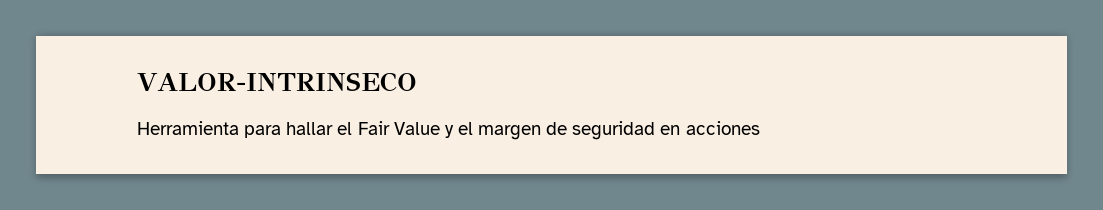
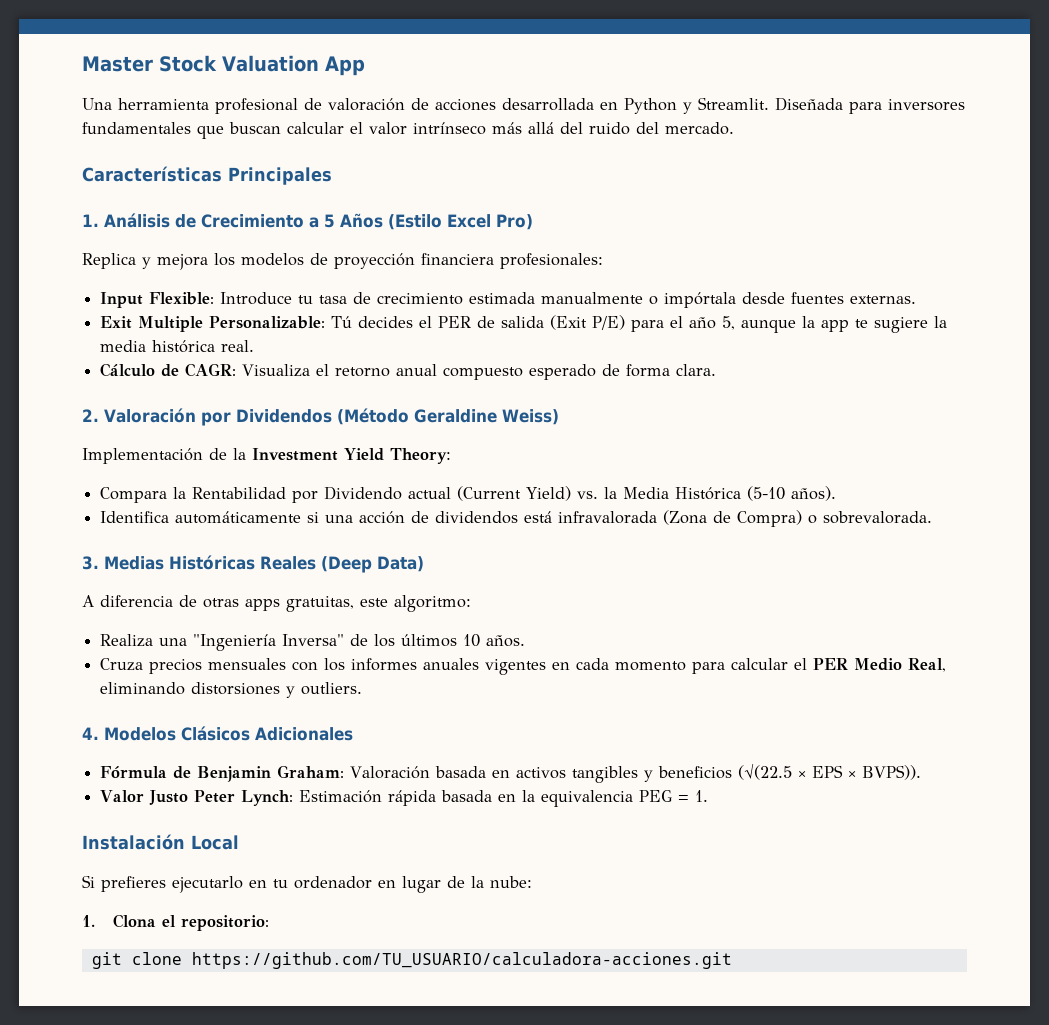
- VALOR-INTRINSECO
- Herramienta para hallar el Fair Value y el margen de seguridad en acciones
+ Master Stock Valuation App
+ Una herramienta profesional de valoración de acciones desarrollada en Python y Streamlit. Diseñada para inversores fundamentales que buscan calcular el valor intrínseco más allá del ruido del mercado.
+ Características Principales
+ 1. Análisis de Crecimiento a 5 Años (Estilo Excel Pro)
+ Replica y mejora los modelos de proyección financiera profesionales:
+ Input Flexible: Introduce tu tasa de crecimiento estimada manualmente o impórtala desde fuentes externas.
+ Exit Multiple Personalizable: Tú decides el PER de salida (Exit P/E) para el año 5, aunque la app te sugiere la media histórica real.
+ Cálculo de CAGR: Visualiza el retorno anual compuesto esperado de forma clara.
+ 2. Valoración por Dividendos (Método Geraldine Weiss)
+ Implementación de la Investment Yield Theory:
+ Compara la Rentabilidad por Dividendo actual (Current Yield) vs. la Media Histórica (5-10 años).
+ Identifica automáticamente si una acción de dividendos está infravalorada (Zona de Compra) o sobrevalorada.
+ 3. Medias Históricas Reales (Deep Data)
+ A diferencia de otras apps gratuitas, este algoritmo:
+ Realiza una "Ingeniería Inversa" de los últimos 10 años.
+ Cruza precios mensuales con los informes anuales vigentes en cada momento para calcular el PER Medio Real, eliminando distorsiones y outliers.
+ 4. Modelos Clásicos Adicionales
+ Fórmula de Benjamin Graham: Valoración basada en activos tangibles y beneficios (√(22.5 × EPS × BVPS)).
+ Valor Justo Peter Lynch: Estimación rápida basada en la equivalencia PEG = 1.
+ Instalación Local
+ Si prefieres ejecutarlo en tu ordenador en lugar de la nube:
+ 1. Clona el repositorio:
+ git clone https://github.com/TU_USUARIO/calculadora-acciones.git

